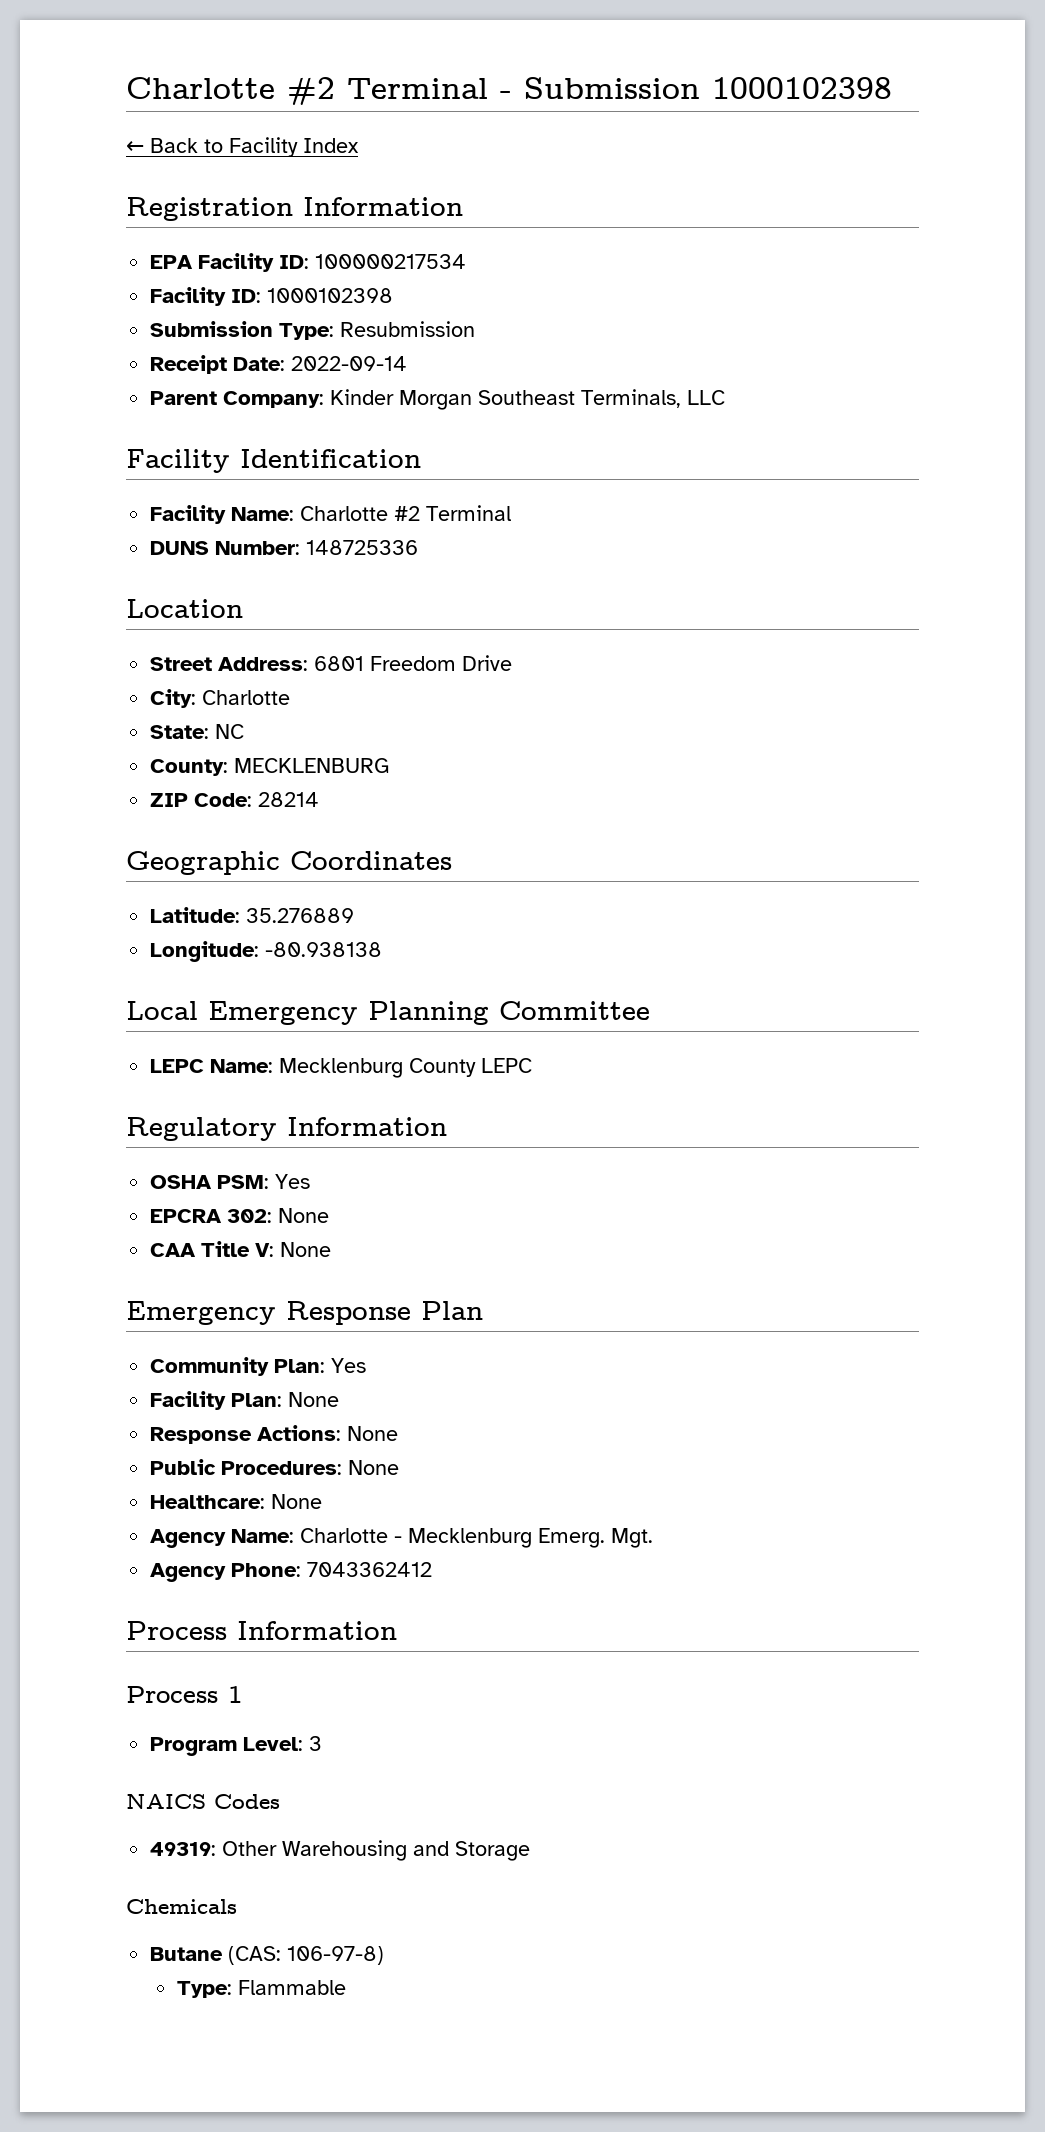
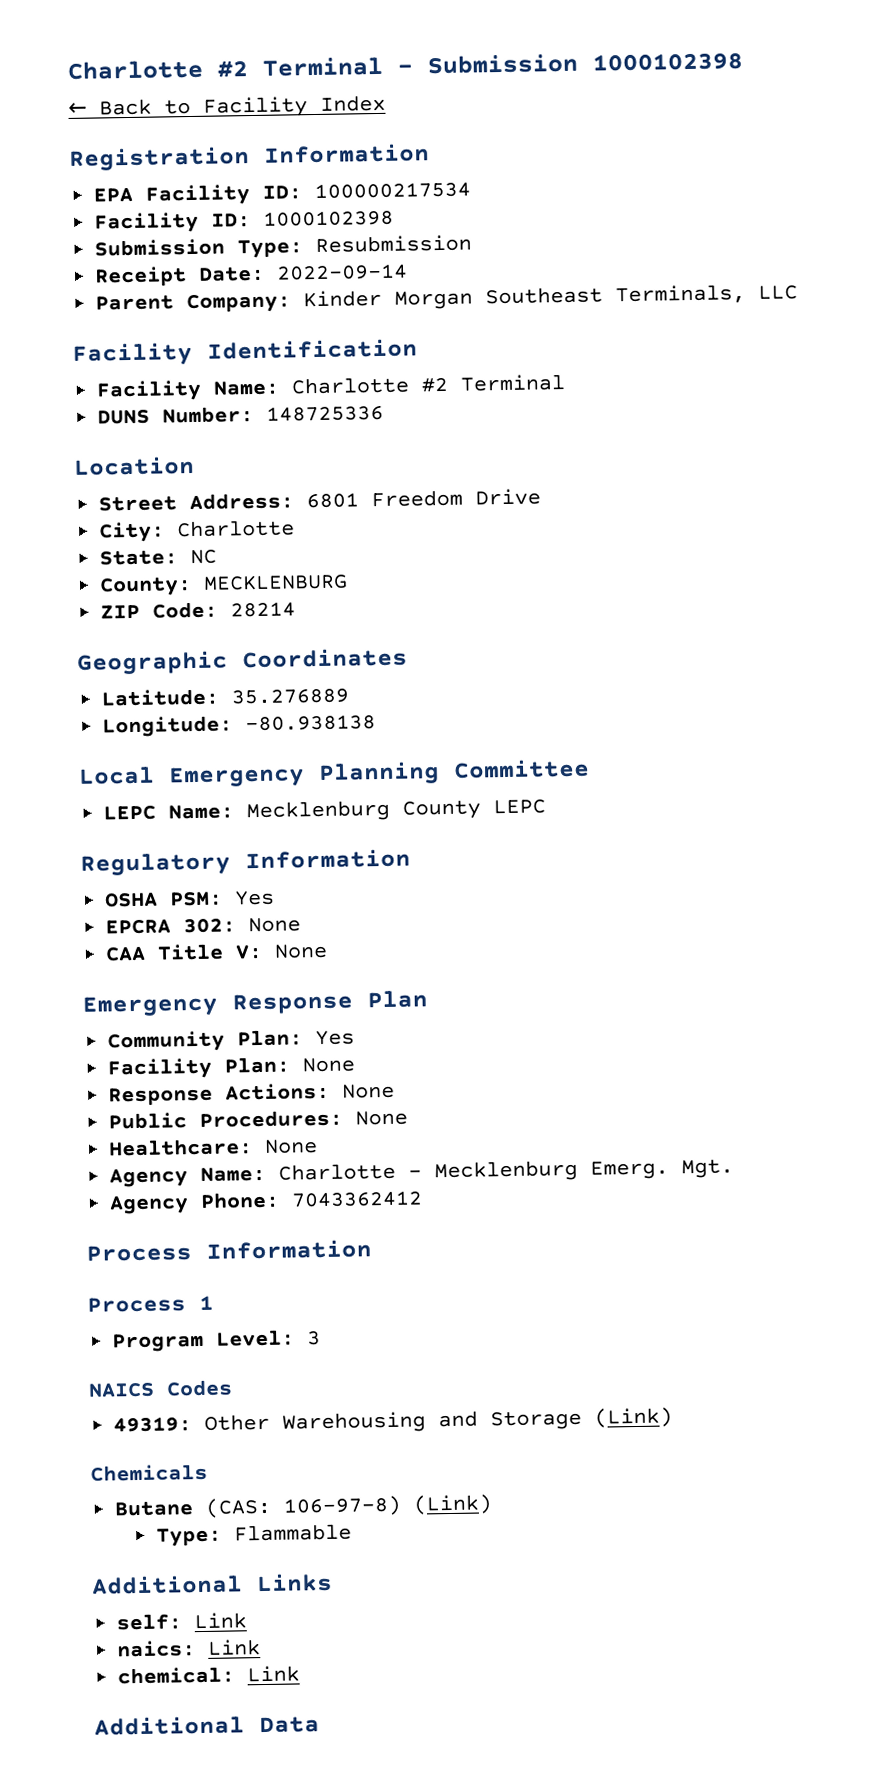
- 49319: Other Warehousing and Storage
+ 49319: Other Warehousing and Storage (Link)
- Butane (CAS: 106-97-8)
+ Butane (CAS: 106-97-8) (Link)
+ Additional Links
+ self: Link
+ naics: Link
+ chemical: Link
+ Additional Data

